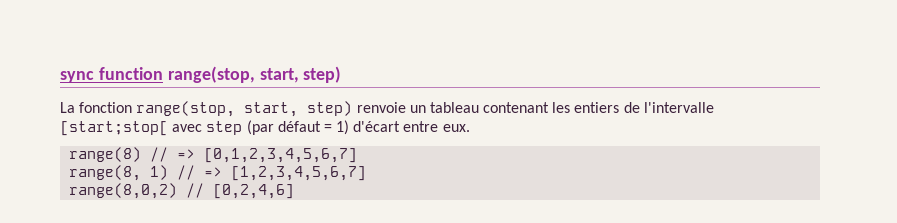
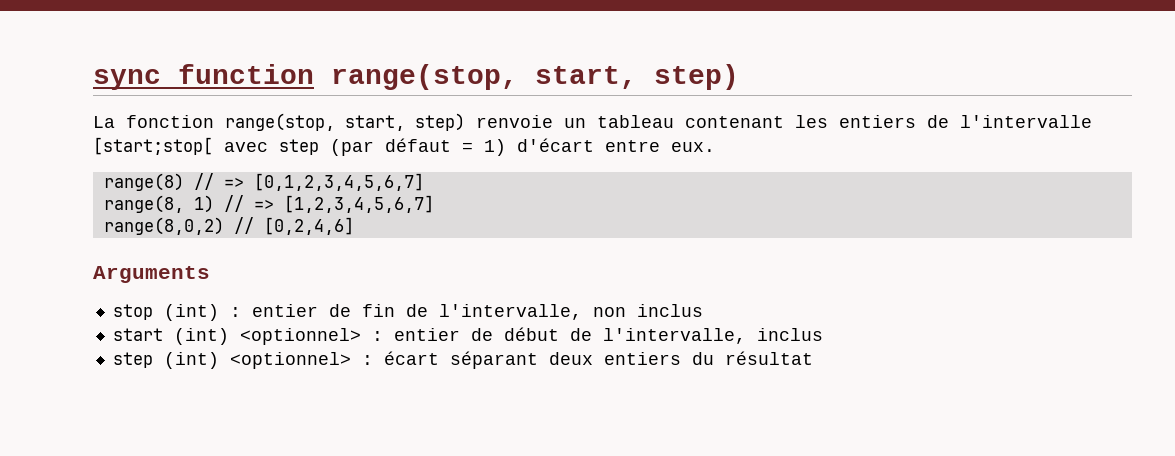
+ Arguments
+ stop (int) : entier de fin de l'intervalle, non inclus
+ start (int) <optionnel> : entier de début de l'intervalle, inclus
+ step (int) <optionnel> : écart séparant deux entiers du résultat

